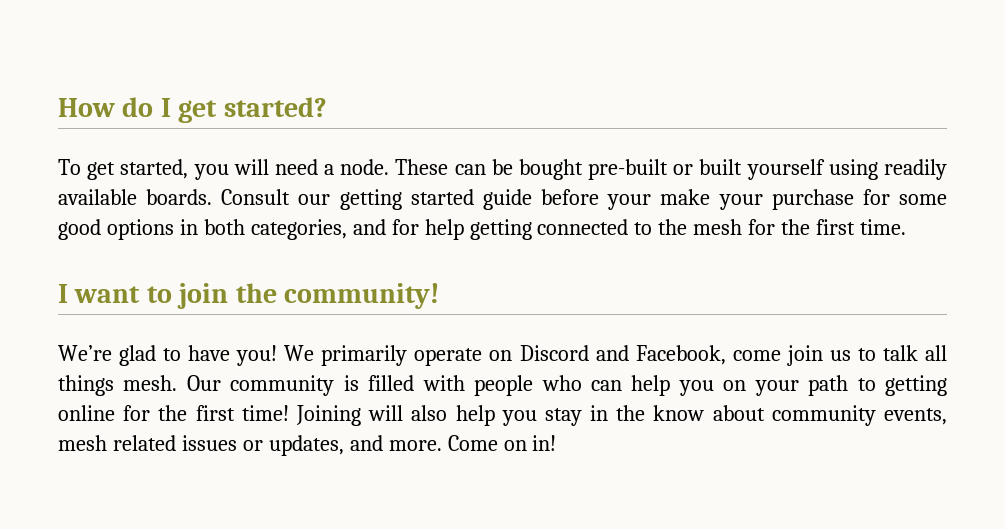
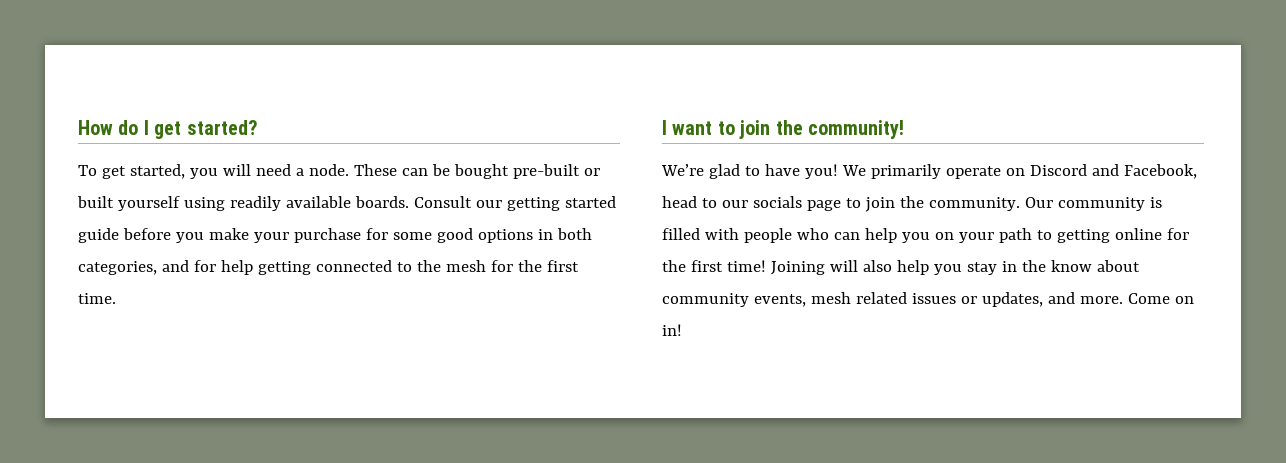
- Consult our getting started guide before your make your purchase for some good options in both categories, and for help getting connected to the mesh for the first time.
+ Consult our getting started guide before you make your purchase for some good options in both categories, and for help getting connected to the mesh for the first time.
- We primarily operate on Discord and Facebook, come join us to talk all things mesh.
+ We primarily operate on Discord and Facebook, head to our socials page to join the community.

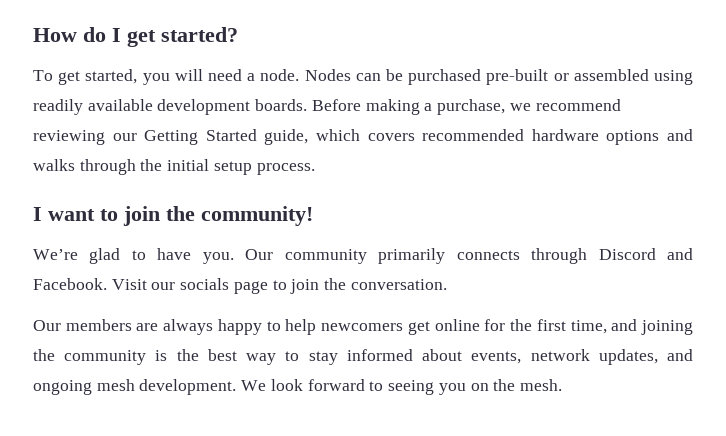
- These can be bought pre-built or built yourself using readily available boards. Consult our getting started guide before you make your purchase for some good options in both categories, and for help getting connected to the mesh for the first time.
+ Nodes can be purchased pre-built or assembled using readily available development boards. Before making a purchase, we recommend reviewing our Getting Started guide, which covers recommended hardware options and walks through the initial setup process.
- We’re glad to have you! We primarily operate on Discord and Facebook, head to our socials page to join the community. Our community is filled with people who can help you on your path to getting online for the first time! Joining will also help you stay in the know about community events, mesh related issues or updates, and more. Come on in!
+ We’re glad to have you. Our community primarily connects through Discord and Facebook. Visit our socials page to join the conversation.
+ Our members are always happy to help newcomers get online for the first time, and joining the community is the best way to stay informed about events, network updates, and ongoing mesh development. We look forward to seeing you on the mesh.

